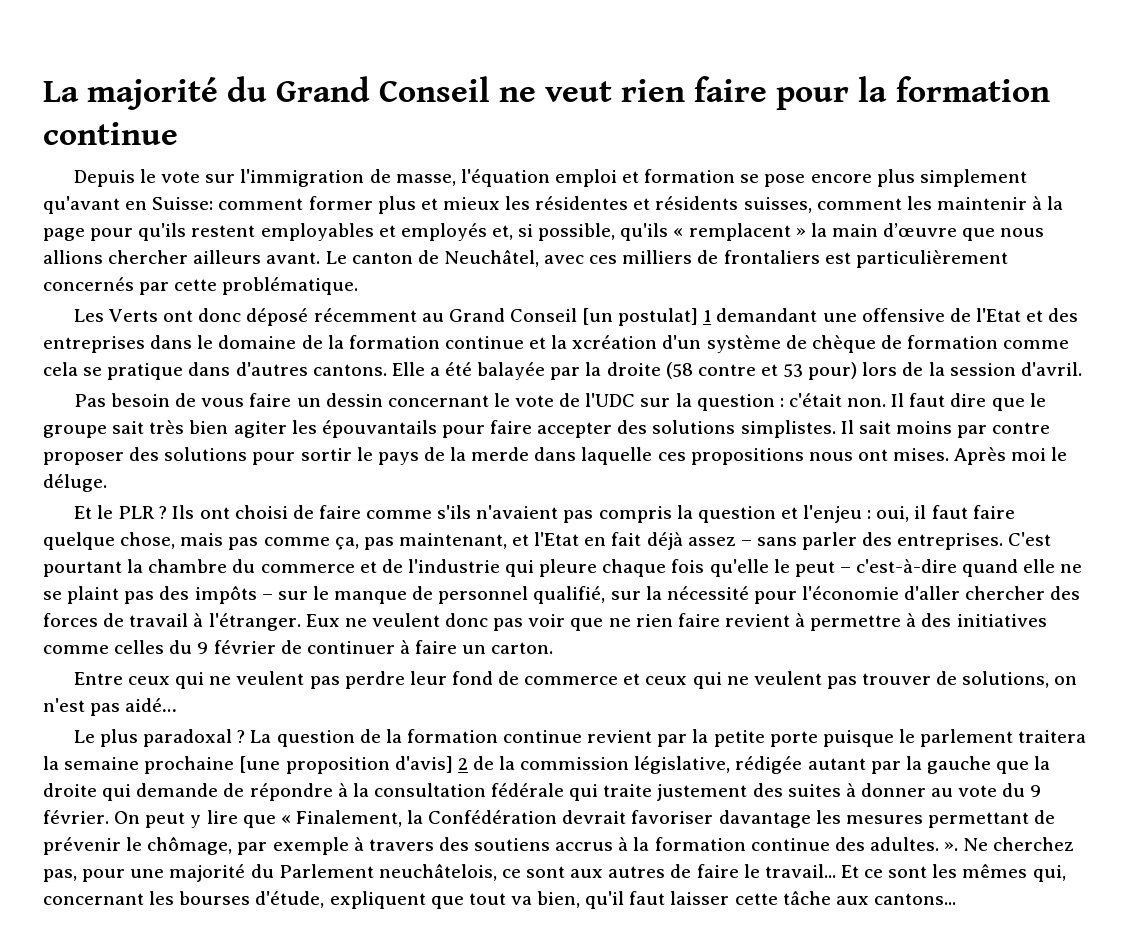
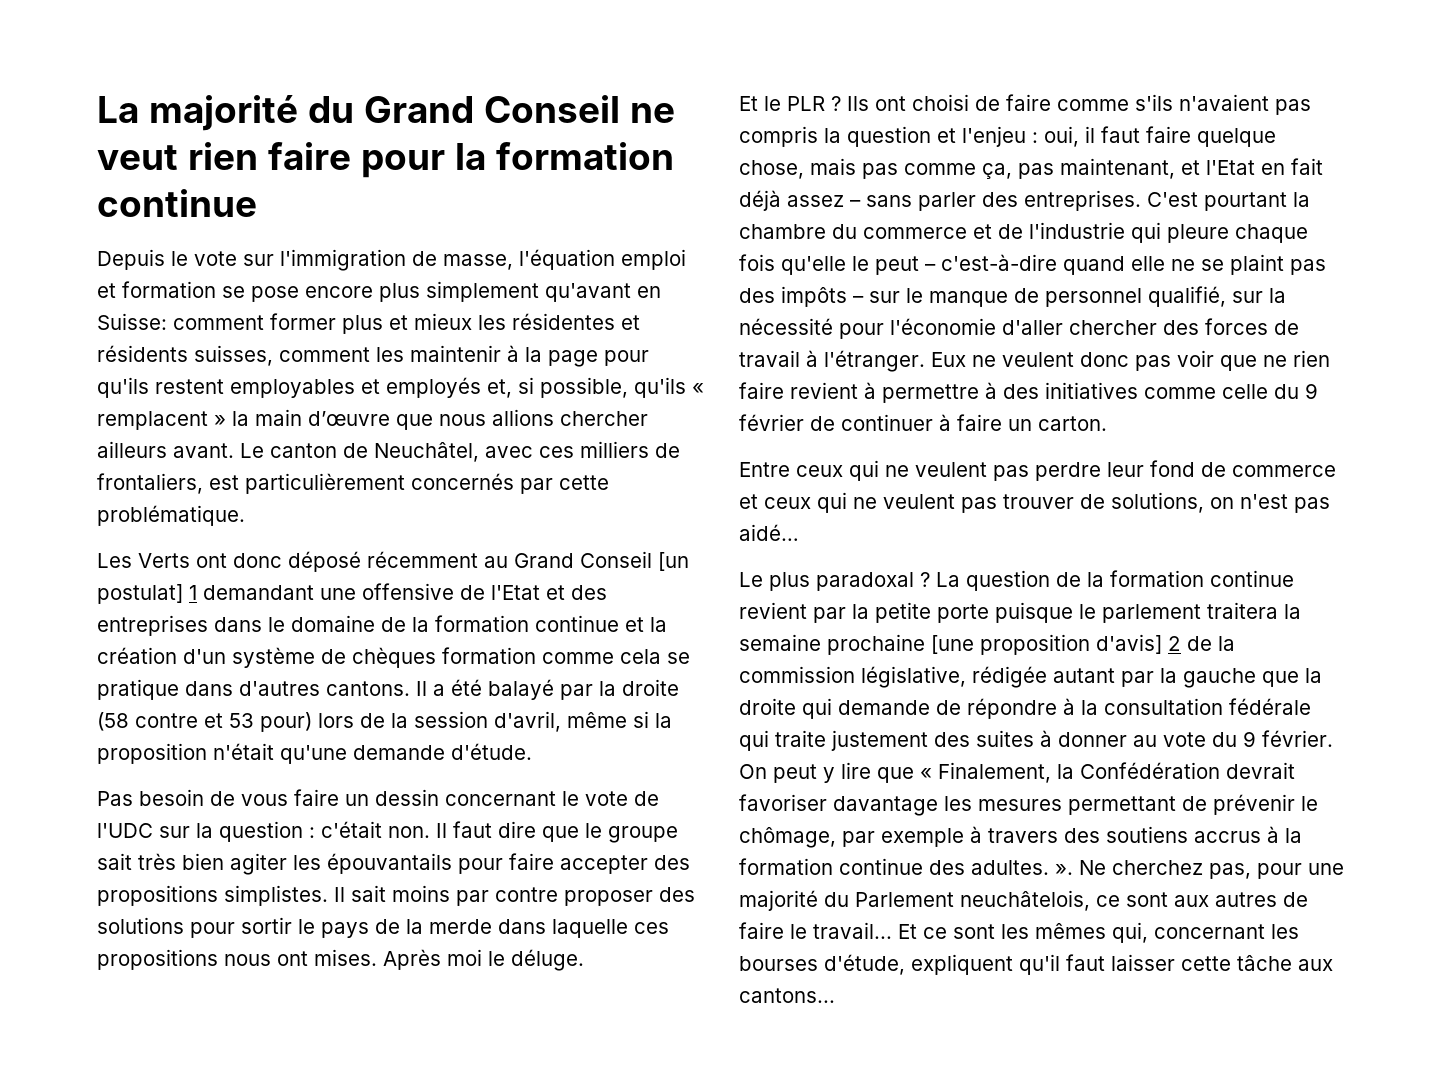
- Le canton de Neuchâtel, avec ces milliers de frontaliers est particulièrement concernés par cette problématique.
+ Le canton de Neuchâtel, avec ces milliers de frontaliers, est particulièrement concernés par cette problématique.
- Les Verts ont donc déposé récemment au Grand Conseil [un postulat] 1 demandant une offensive de l'Etat et des entreprises dans le domaine de la formation continue et la xcréation d'un système de chèque de formation comme cela se pratique dans d'autres cantons.
+ Les Verts ont donc déposé récemment au Grand Conseil [un postulat] 1 demandant une offensive de l'Etat et des entreprises dans le domaine de la formation continue et la création d'un système de chèques formation comme cela se pratique dans d'autres cantons.
- Elle a été balayée par la droite (58 contre et 53 pour) lors de la session d'avril.
+ Il a été balayé par la droite (58 contre et 53 pour) lors de la session d'avril, même si la proposition n'était qu'une demande d'étude.
- Il faut dire que le groupe sait très bien agiter les épouvantails pour faire accepter des solutions simplistes.
+ Il faut dire que le groupe sait très bien agiter les épouvantails pour faire accepter des propositions simplistes.
- Eux ne veulent donc pas voir que ne rien faire revient à permettre à des initiatives comme celles du 9 février de continuer à faire un carton.
+ Eux ne veulent donc pas voir que ne rien faire revient à permettre à des initiatives comme celle du 9 février de continuer à faire un carton.
- Et ce sont les mêmes qui, concernant les bourses d'étude, expliquent que tout va bien, qu'il faut laisser cette tâche aux cantons...
+ Et ce sont les mêmes qui, concernant les bourses d'étude, expliquent qu'il faut laisser cette tâche aux cantons...

